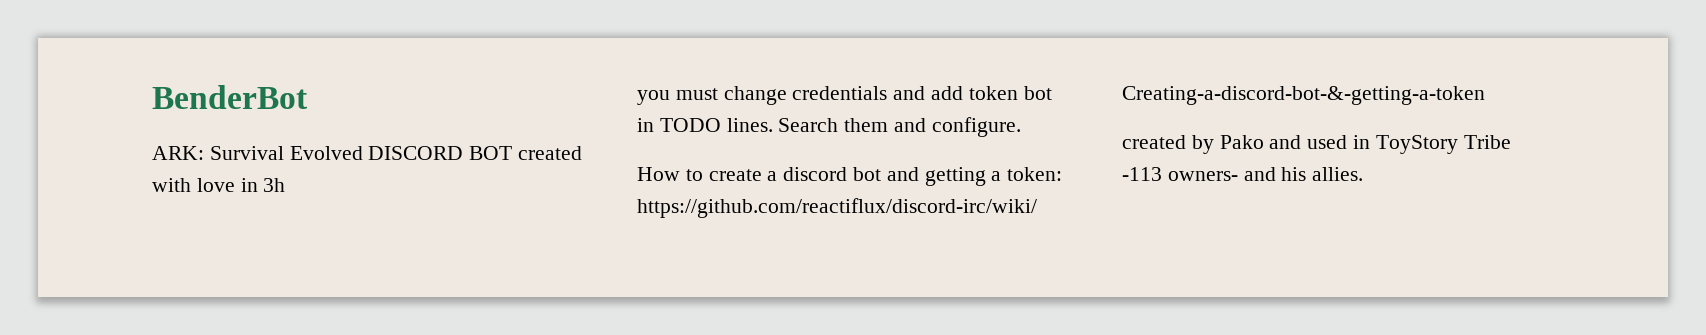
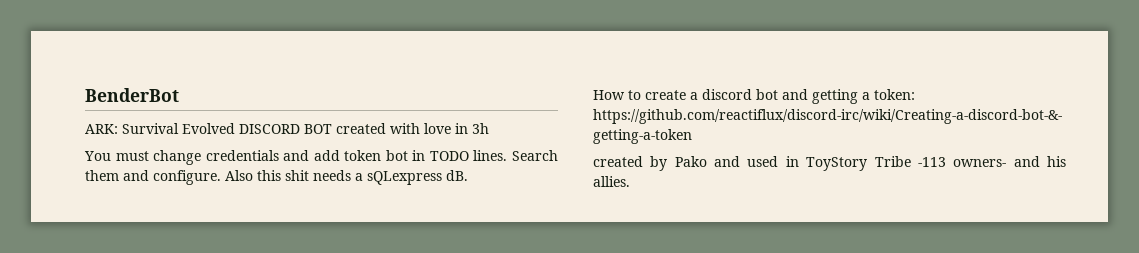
- you must change credentials and add token bot in TODO lines.
+ You must change credentials and add token bot in TODO lines.
+ Also this shit needs a sQLexpress dB.

